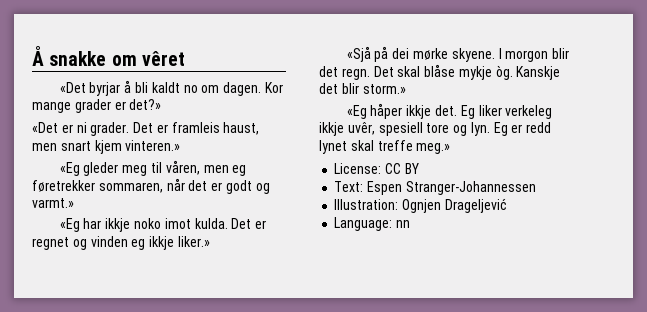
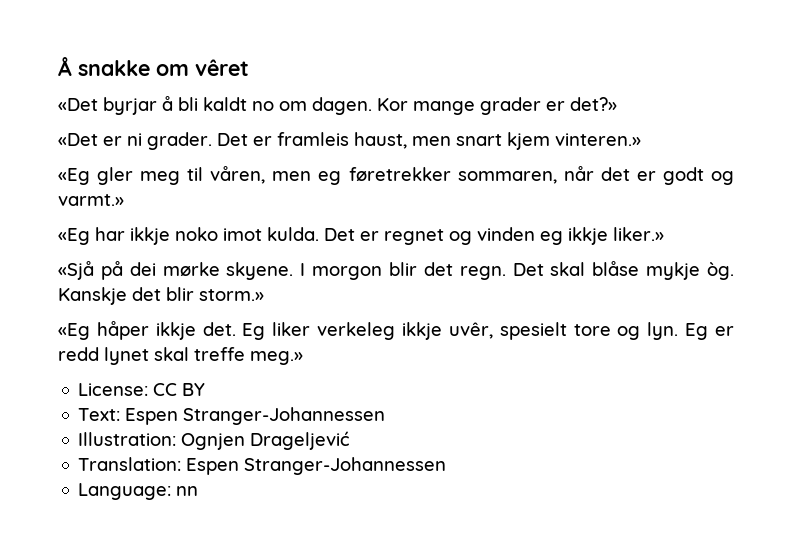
- «Eg gleder meg til våren, men eg føretrekker sommaren, når det er godt og varmt.»
+ «Eg gler meg til våren, men eg føretrekker sommaren, når det er godt og varmt.»
- Eg liker verkeleg ikkje uvêr, spesiell tore og lyn.
+ Eg liker verkeleg ikkje uvêr, spesielt tore og lyn.
+ Translation: Espen Stranger-Johannessen

